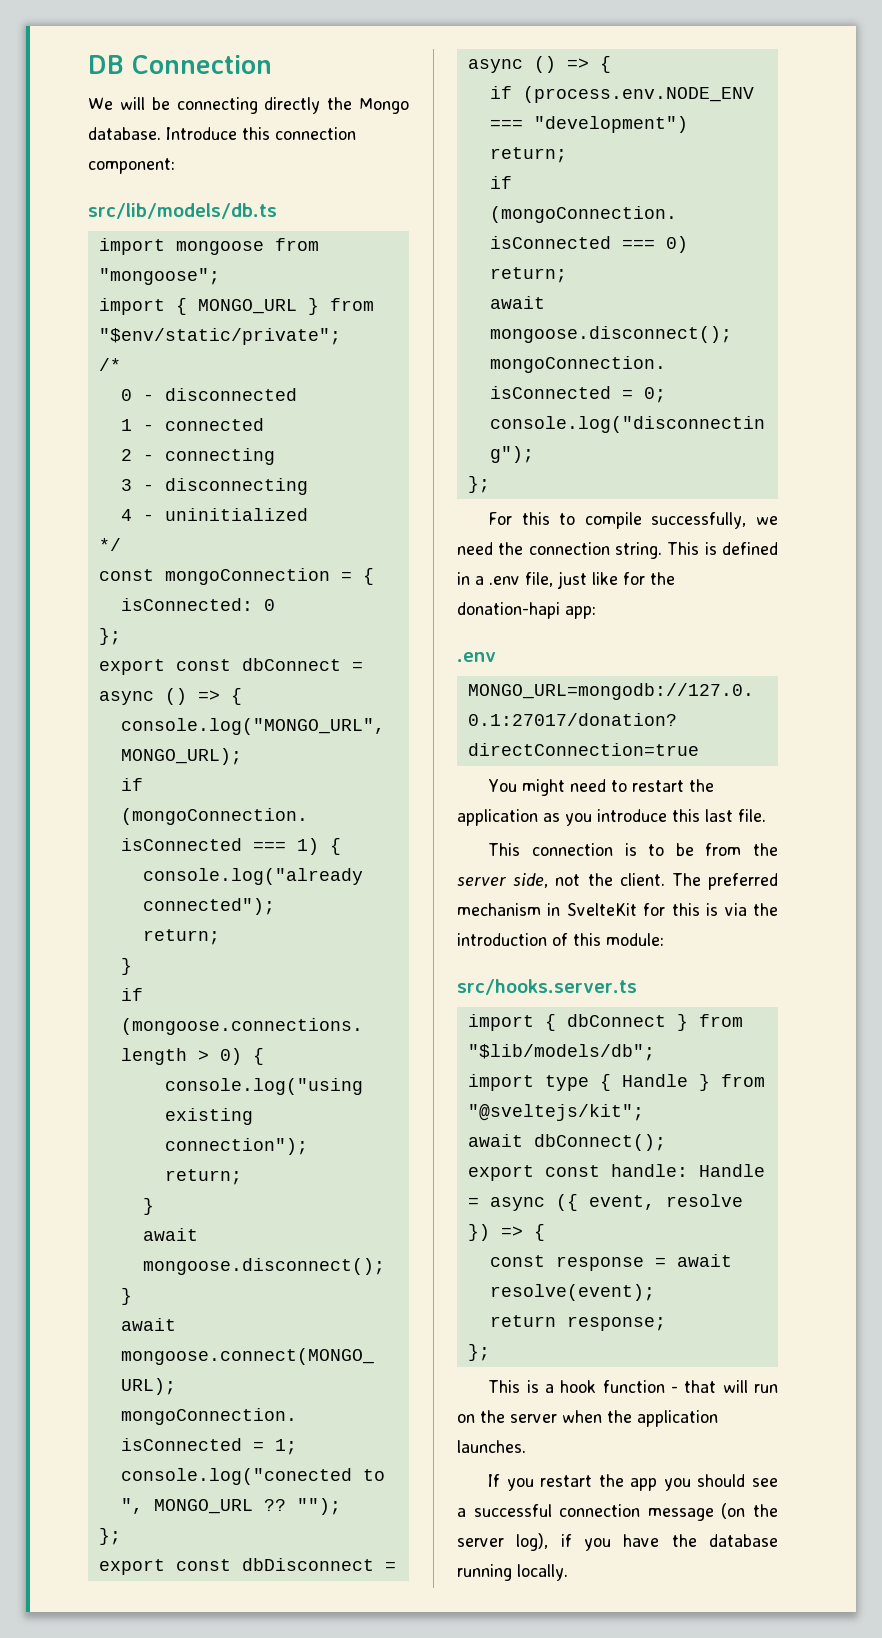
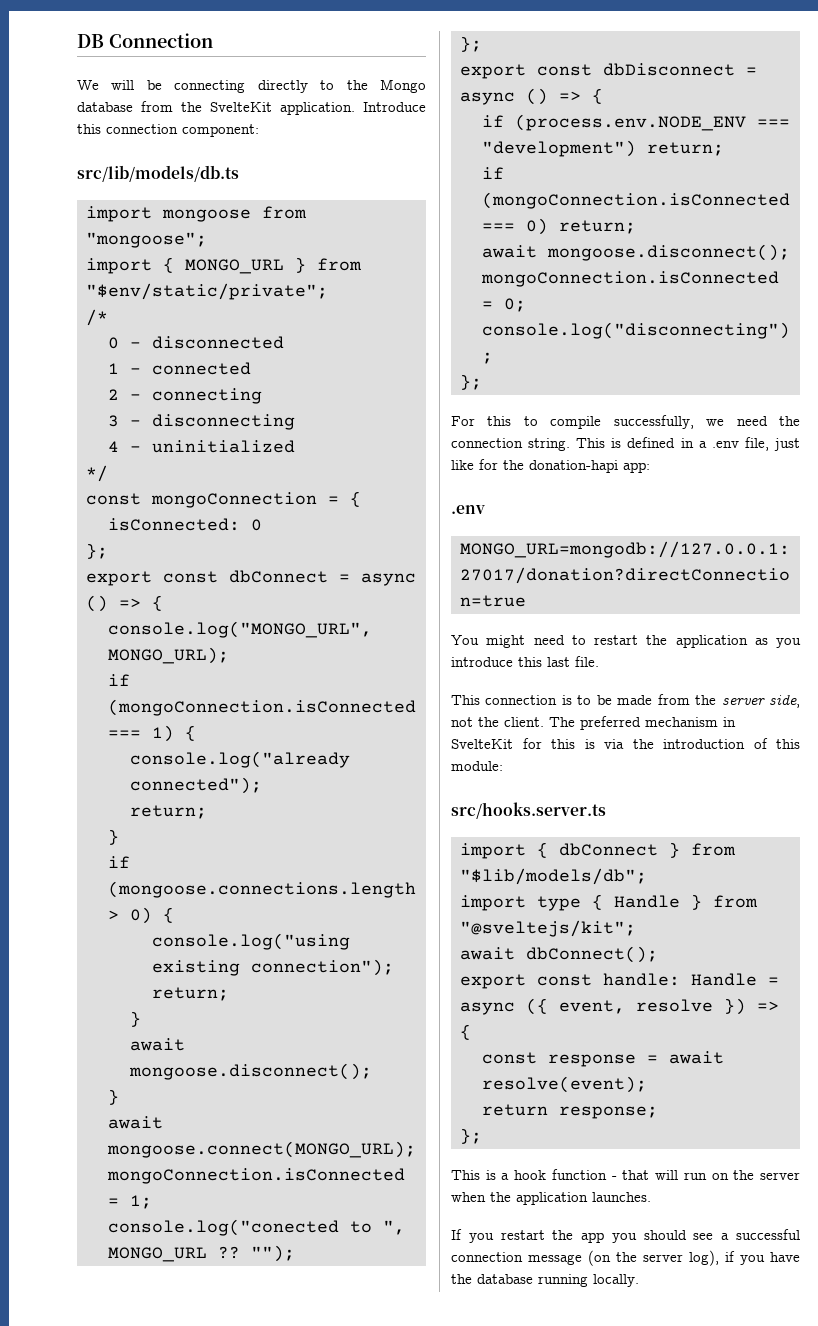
- We will be connecting directly the Mongo database.
+ We will be connecting directly to the Mongo database from the SvelteKit application.
- This connection is to be from the server side, not the client.
+ This connection is to be made from the server side, not the client.

